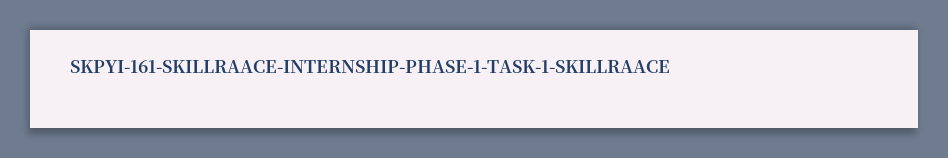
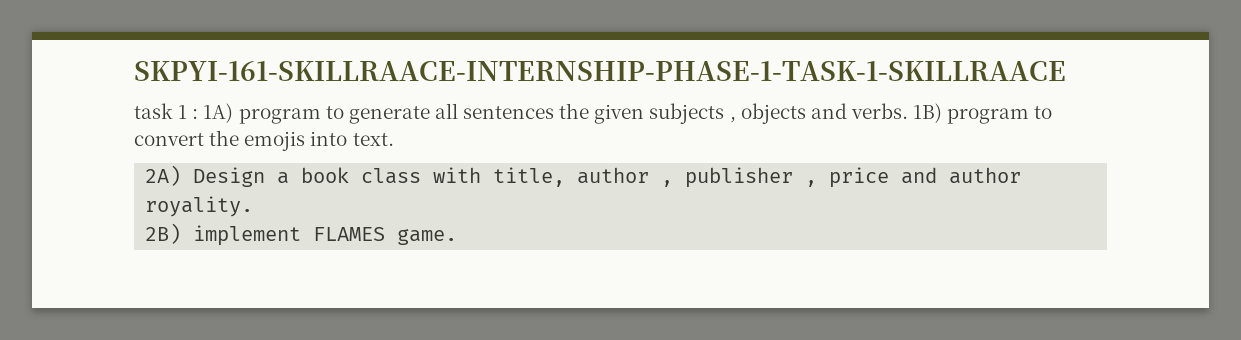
+ task 1 : 1A) program to generate all sentences the given subjects , objects and verbs. 1B) program to convert the emojis into text.
+ 2A) Design a book class with title, author , publisher , price and author royality.
+ 2B) implement FLAMES game.

